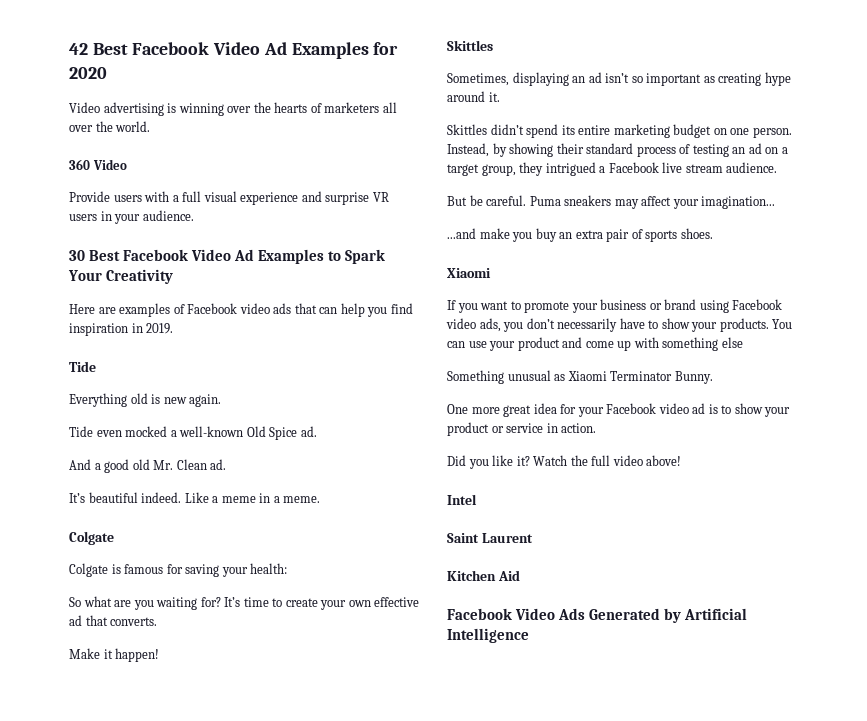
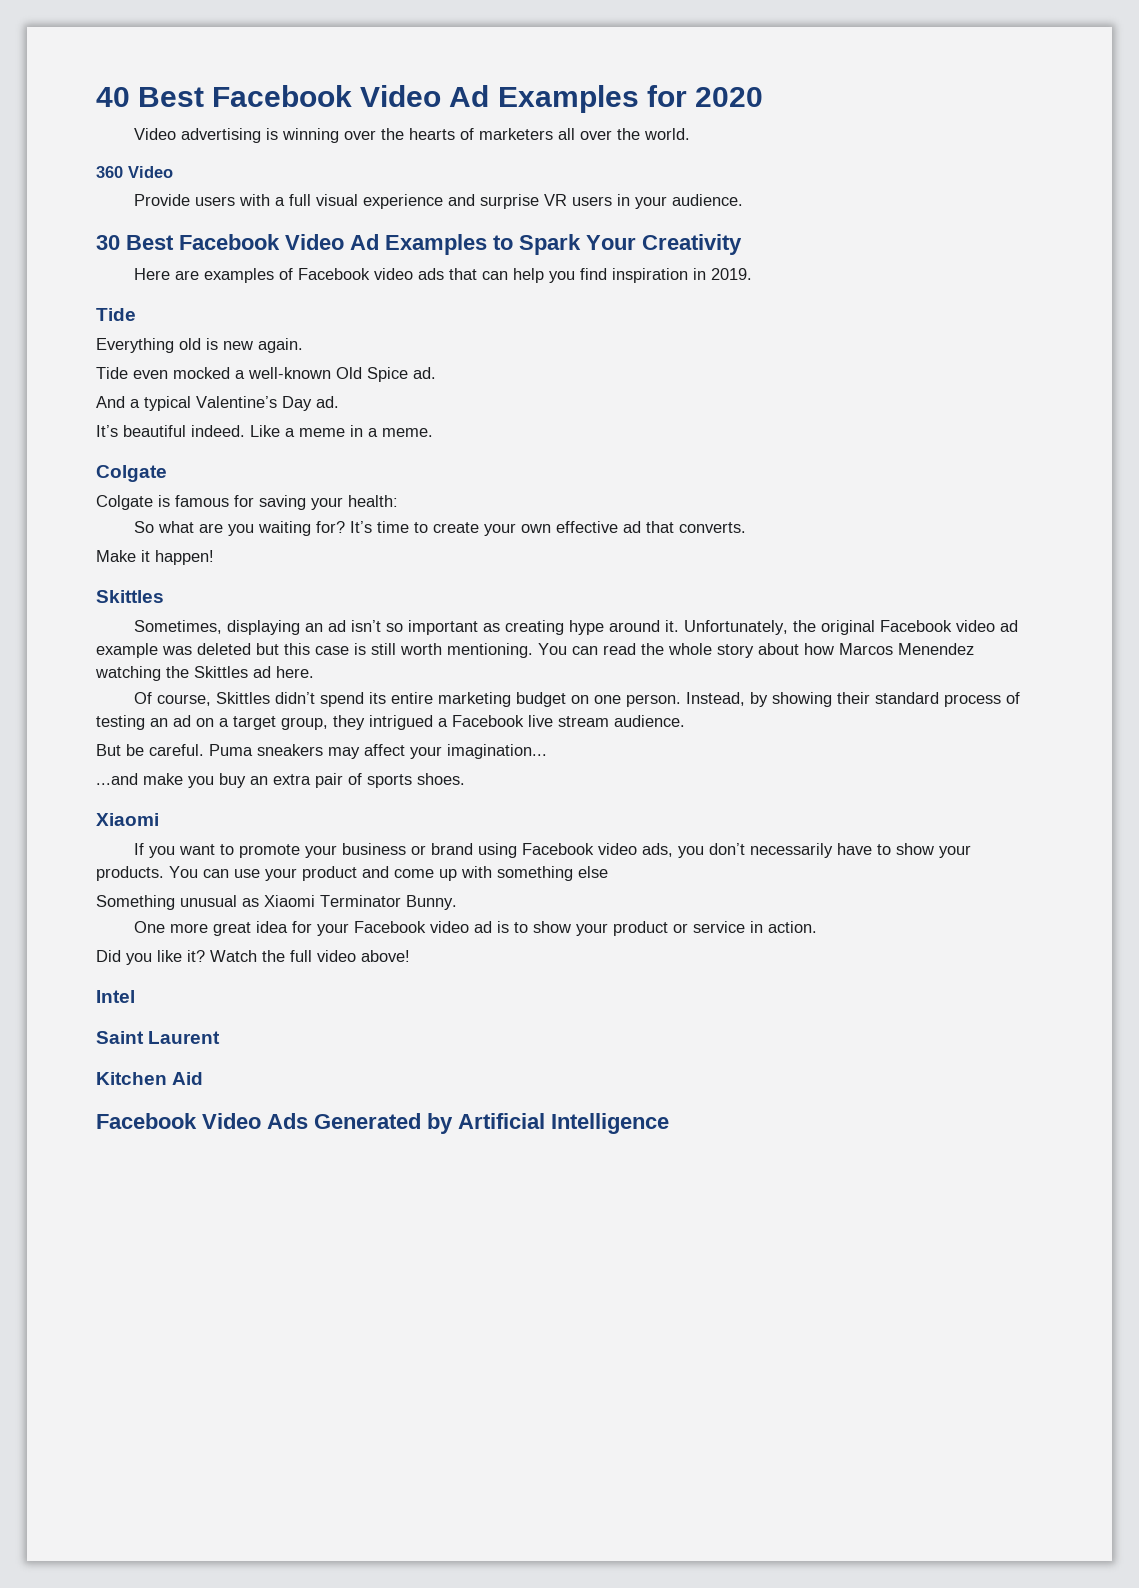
- 42 Best Facebook Video Ad Examples for 2020
+ 40 Best Facebook Video Ad Examples for 2020
- And a good old Mr. Clean ad.
+ And a typical Valentine’s Day ad.
- Sometimes, displaying an ad isn’t so important as creating hype around it.
- Skittles didn’t spend its entire marketing budget on one person.
+ Sometimes, displaying an ad isn’t so important as creating hype around it. Unfortunately, the original Facebook video ad example was deleted but this case is still worth mentioning. You can read the whole story about how Marcos Menendez watching the Skittles ad here.
+ Of course, Skittles didn’t spend its entire marketing budget on one person.

